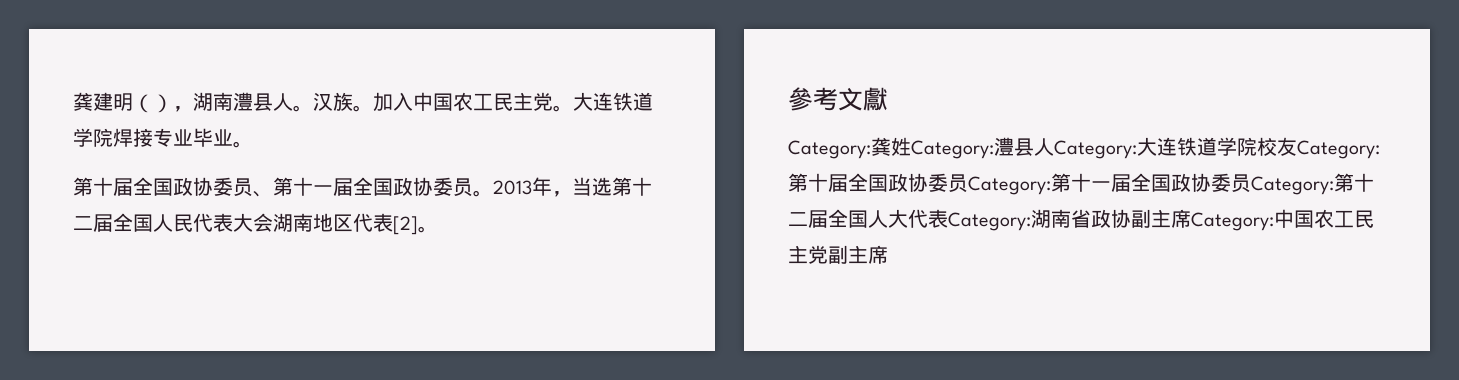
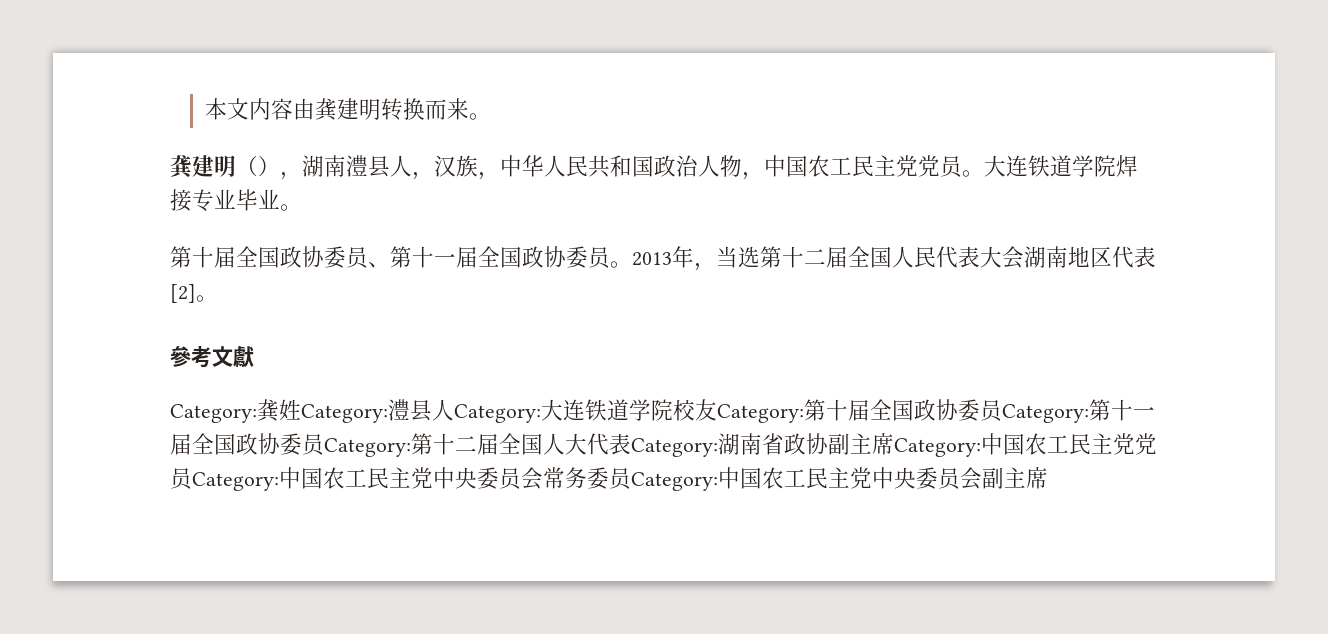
+ 本文内容由龚建明转换而来。
- 龚建明（），湖南澧县人。汉族。加入中国农工民主党。
+ 龚建明（），湖南澧县人，汉族，中华人民共和国政治人物，中国农工民主党党员。
- Category:龚姓Category:澧县人Category:大连铁道学院校友Category:第十届全国政协委员Category:第十一届全国政协委员Category:第十二届全国人大代表Category:湖南省政协副主席Category:中国农工民主党副主席
+ Category:龚姓Category:澧县人Category:大连铁道学院校友Category:第十届全国政协委员Category:第十一届全国政协委员Category:第十二届全国人大代表Category:湖南省政协副主席Category:中国农工民主党党员Category:中国农工民主党中央委员会常务委员Category:中国农工民主党中央委员会副主席

